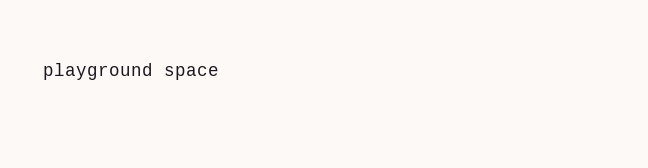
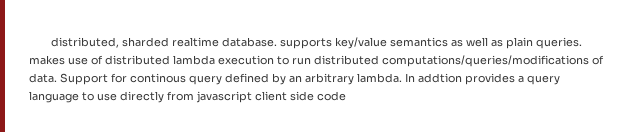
- playground space
+ distributed, sharded realtime database. supports key/value semantics as well as plain queries. makes use of distributed lambda execution to run distributed computations/queries/modifications of data. Support for continous query defined by an arbitrary lambda. In addtion provides a query language to use directly from javascript client side code

